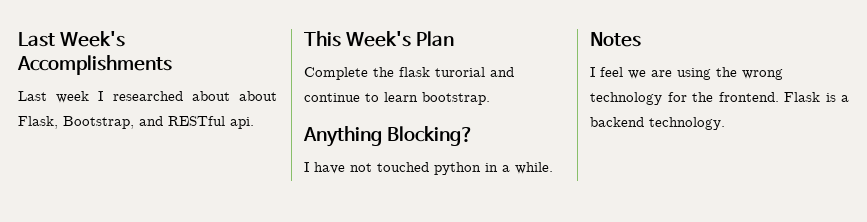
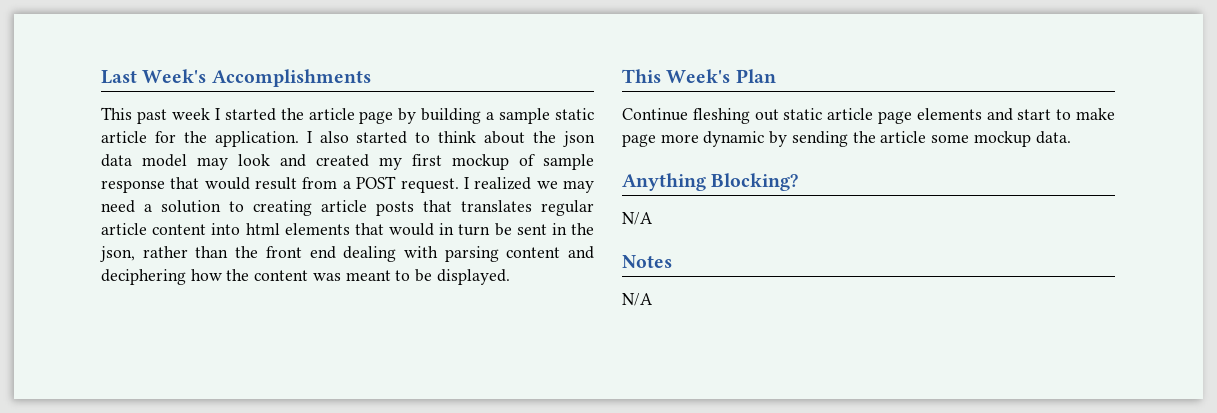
- Last week I researched about about Flask, Bootstrap, and RESTful api.
+ This past week I started the article page by building a sample static article for the application. I also started to think about the json data model may look and created my first mockup of sample response that would result from a POST request. I realized we may need a solution to creating article posts that translates regular article content into html elements that would in turn be sent in the json, rather than the front end dealing with parsing content and deciphering how the content was meant to be displayed.
  This Week's Plan
- Complete the flask turorial and continue to learn bootstrap.
+ Continue fleshing out static article page elements and start to make page more dynamic by sending the article some mockup data.
  Anything Blocking?
- I have not touched python in a while.
+ N/A
  Notes
- I feel we are using the wrong technology for the frontend. Flask is a backend technology.
+ N/A

